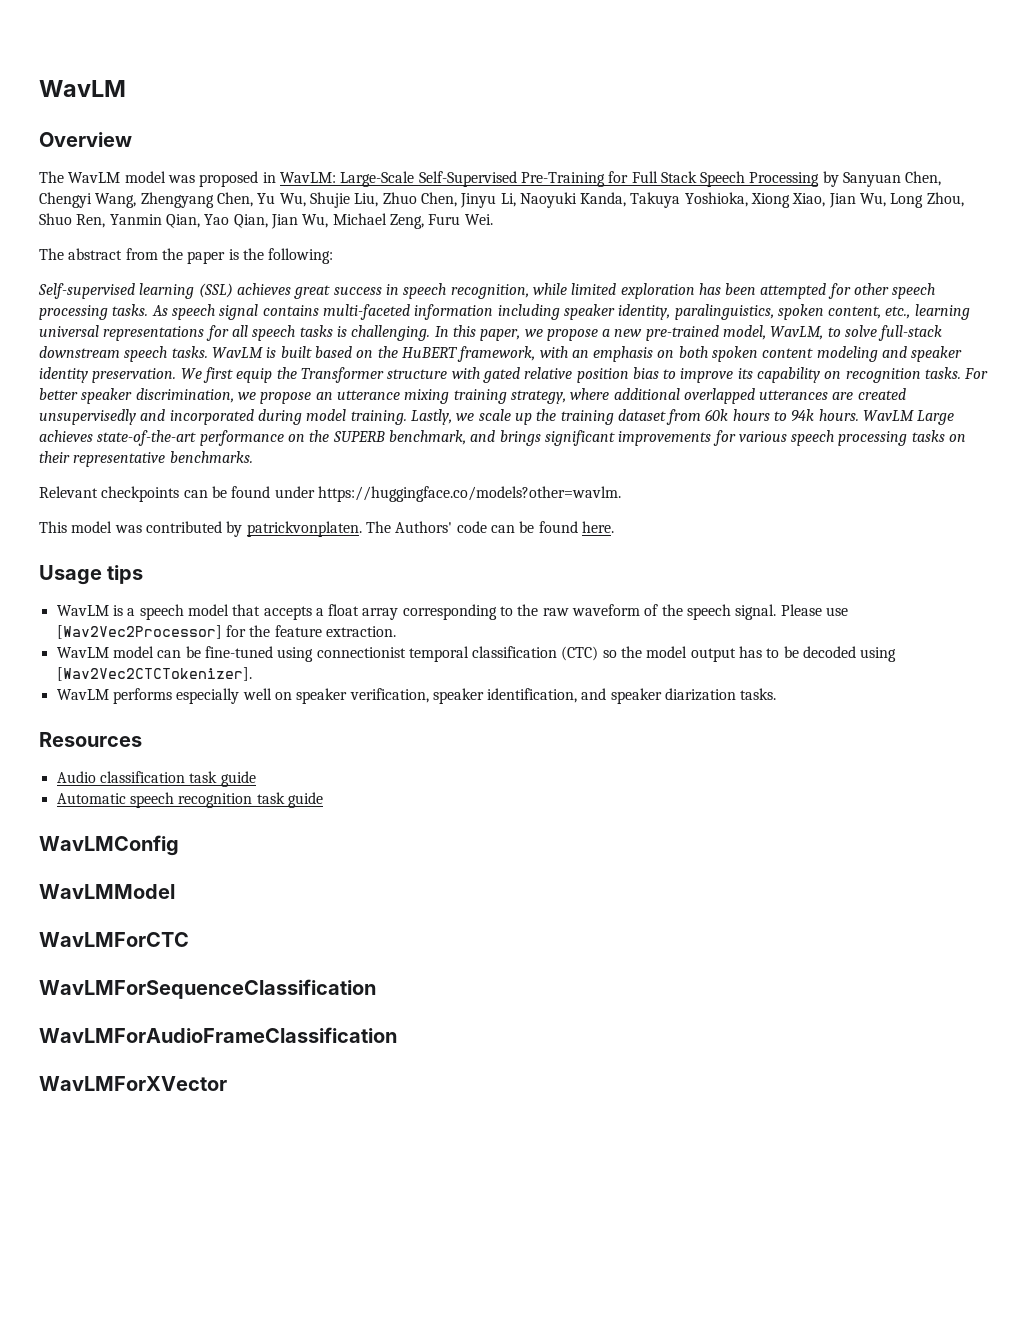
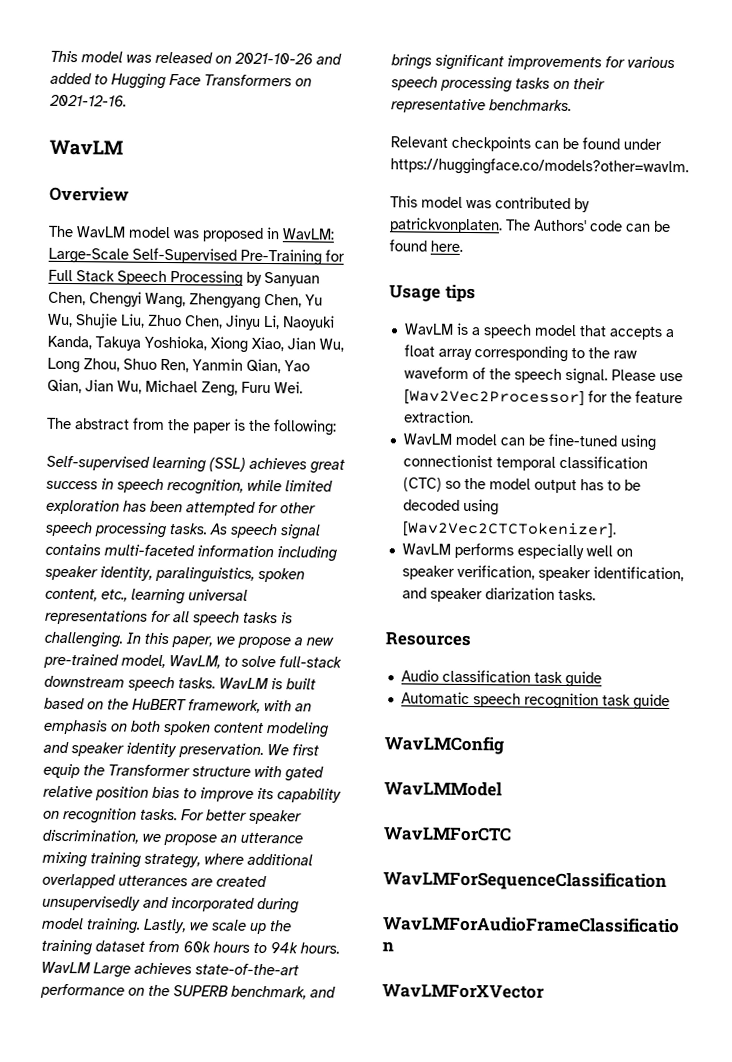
+ This model was released on 2021-10-26 and added to Hugging Face Transformers on 2021-12-16.

